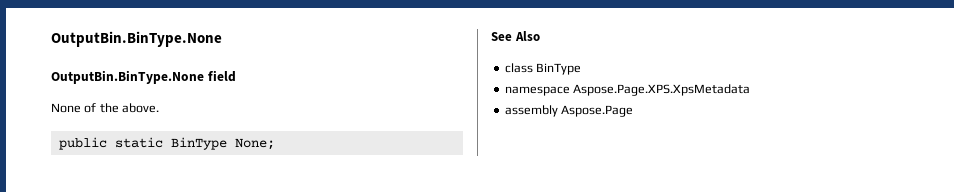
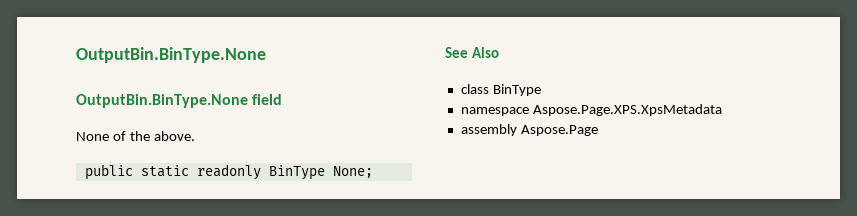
- public static BinType None;
+ public static readonly BinType None;

